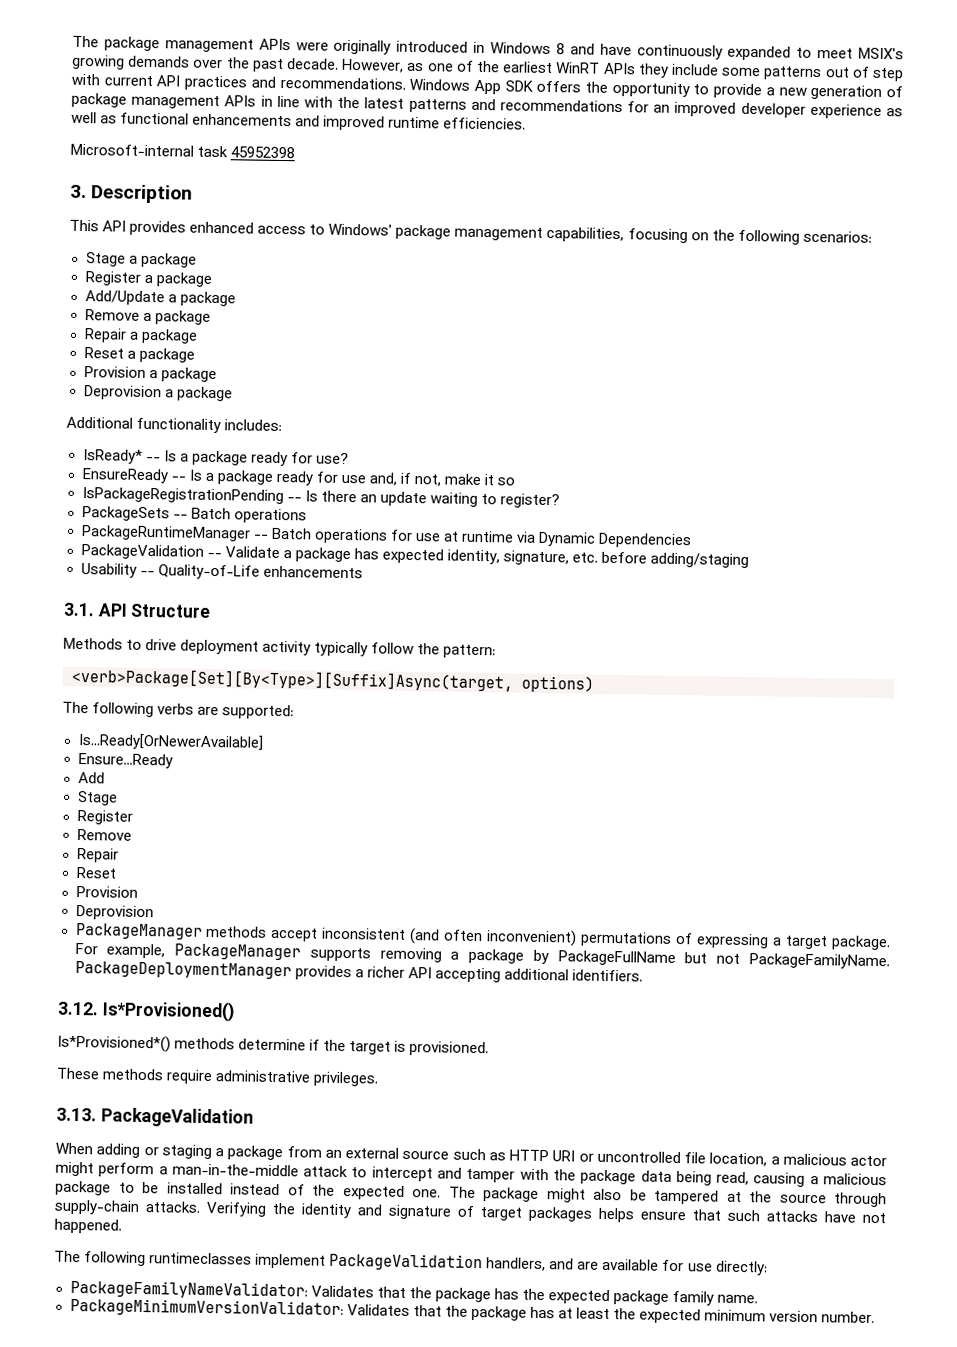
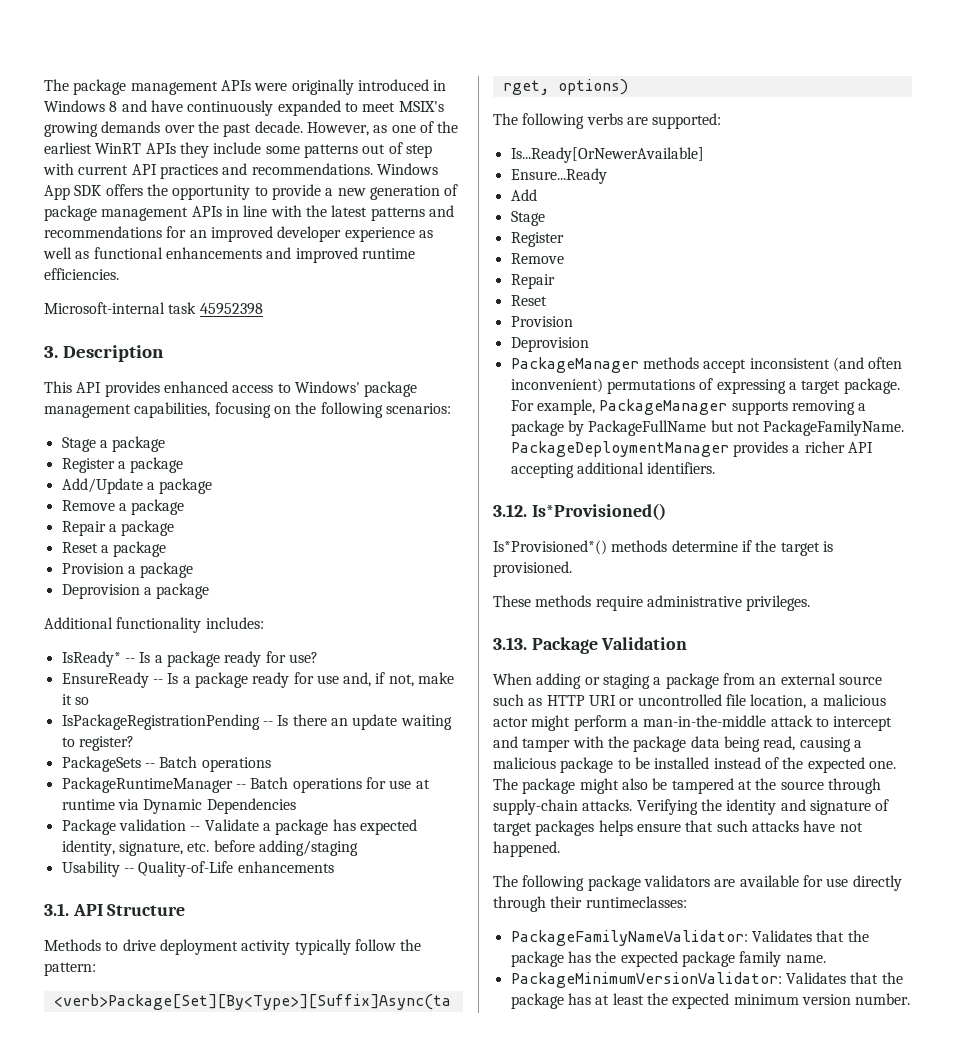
- PackageValidation -- Validate a package has expected identity, signature, etc. before adding/staging
+ Package validation -- Validate a package has expected identity, signature, etc. before adding/staging
- 3.13. PackageValidation
+ 3.13. Package Validation
- The following runtimeclasses implement PackageValidation handlers, and are available for use directly:
+ The following package validators are available for use directly through their runtimeclasses:

